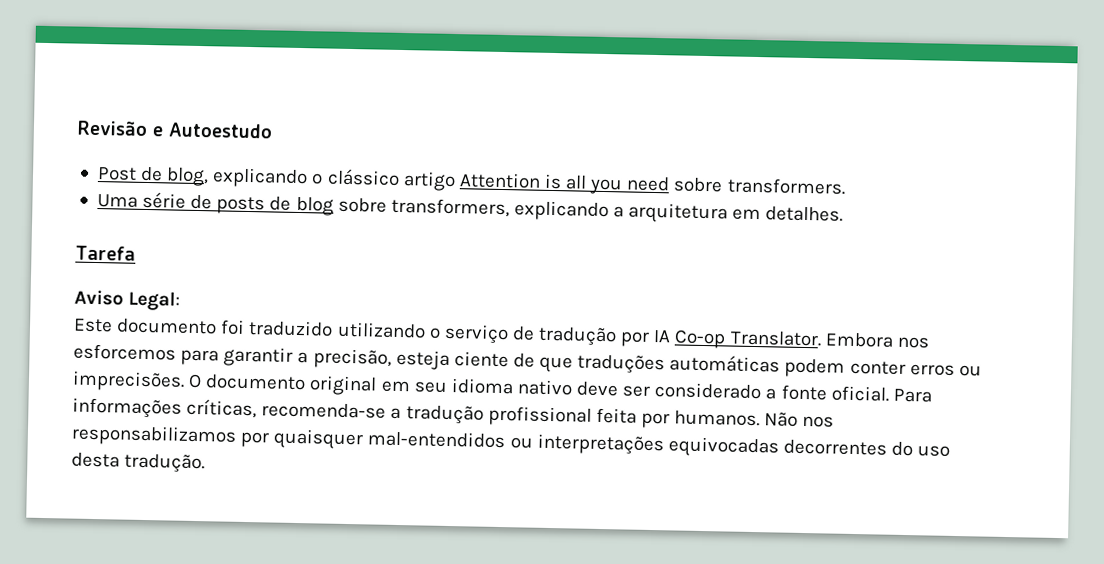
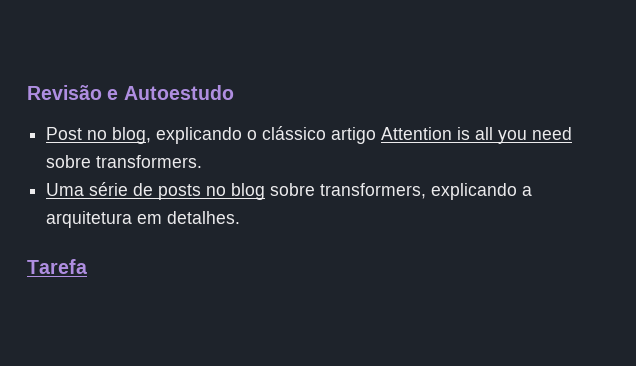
- Post de blog, explicando o clássico artigo Attention is all you need sobre transformers.
+ Post no blog, explicando o clássico artigo Attention is all you need sobre transformers.
- Uma série de posts de blog sobre transformers, explicando a arquitetura em detalhes.
+ Uma série de posts no blog sobre transformers, explicando a arquitetura em detalhes.
- Aviso Legal:
- Este documento foi traduzido utilizando o serviço de tradução por IA Co-op Translator. Embora nos esforcemos para garantir a precisão, esteja ciente de que traduções automáticas podem conter erros ou imprecisões. O documento original em seu idioma nativo deve ser considerado a fonte oficial. Para informações críticas, recomenda-se a tradução profissional feita por humanos. Não nos responsabilizamos por quaisquer mal-entendidos ou interpretações equivocadas decorrentes do uso desta tradução.

